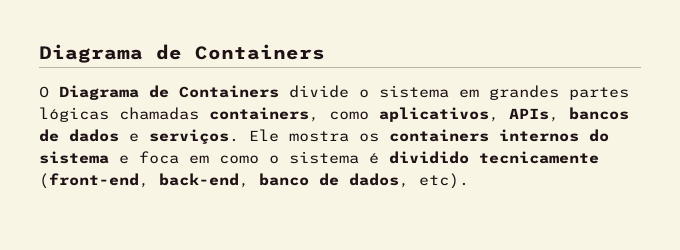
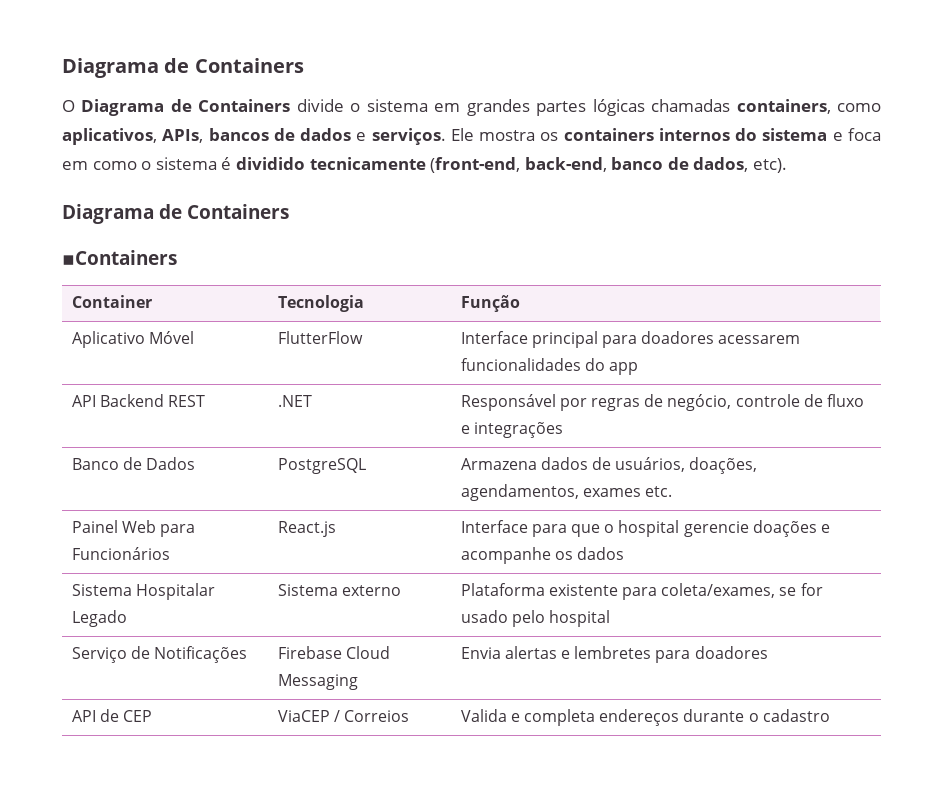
  Ele mostra os containers internos do sistema e foca em como o sistema é dividido tecnicamente (front-end, back-end, banco de dados, etc).
+ Diagrama de Containers
+ ▪Containers
+ Container | Tecnologia | Função
+ Aplicativo Móvel | FlutterFlow | Interface principal para doadores acessarem funcionalidades do app
+ API Backend REST | .NET | Responsável por regras de negócio, controle de fluxo e integrações
+ Banco de Dados | PostgreSQL | Armazena dados de usuários, doações, agendamentos, exames etc.
+ Painel Web para Funcionários | React.js | Interface para que o hospital gerencie doações e acompanhe os dados
+ Sistema Hospitalar Legado | Sistema externo | Plataforma existente para coleta/exames, se for usado pelo hospital
+ Serviço de Notificações | Firebase Cloud Messaging | Envia alertas e lembretes para doadores
+ API de CEP | ViaCEP / Correios | Valida e completa endereços durante o cadastro

